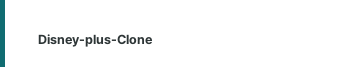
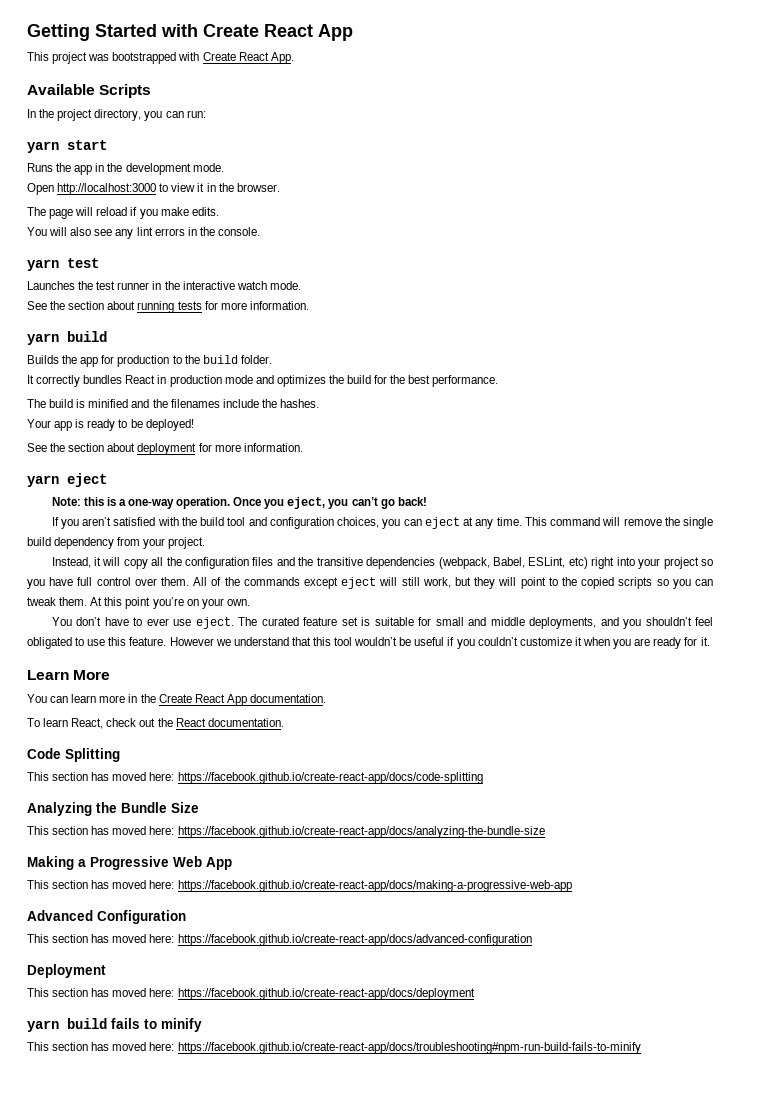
- Disney-plus-Clone
+ Getting Started with Create React App
+ This project was bootstrapped with Create React App.
+ Available Scripts
+ In the project directory, you can run:
+ yarn start
+ Runs the app in the development mode.
+ Open http://localhost:3000 to view it in the browser.
+ The page will reload if you make edits.
+ You will also see any lint errors in the console.
+ yarn test
+ Launches the test runner in the interactive watch mode.
+ See the section about running tests for more information.
+ yarn build
+ Builds the app for production to the build folder.
+ It correctly bundles React in production mode and optimizes the build for the best performance.
+ The build is minified and the filenames include the hashes.
+ Your app is ready to be deployed!
+ See the section about deployment for more information.
+ yarn eject
+ Note: this is a one-way operation. Once you eject, you can’t go back!
+ If you aren’t satisfied with the build tool and configuration choices, you can eject at any time. This command will remove the single build dependency from your project.
+ Instead, it will copy all the configuration files and the transitive dependencies (webpack, Babel, ESLint, etc) right into your project so you have full control over them. All of the commands except eject will still work, but they will point to the copied scripts so you can tweak them. At this point you’re on your own.
+ You don’t have to ever use eject. The curated feature set is suitable for small and middle deployments, and you shouldn’t feel obligated to use this feature. However we understand that this tool wouldn’t be useful if you couldn’t customize it when you are ready for it.
+ Learn More
+ You can learn more in the Create React App documentation.
+ To learn React, check out the React documentation.
+ Code Splitting
+ This section has moved here: https://facebook.github.io/create-react-app/docs/code-splitting
+ Analyzing the Bundle Size
+ This section has moved here: https://facebook.github.io/create-react-app/docs/analyzing-the-bundle-size
+ Making a Progressive Web App
+ This section has moved here: https://facebook.github.io/create-react-app/docs/making-a-progressive-web-app
+ Advanced Configuration
+ This section has moved here: https://facebook.github.io/create-react-app/docs/advanced-configuration
+ Deployment
+ This section has moved here: https://facebook.github.io/create-react-app/docs/deployment
+ yarn build fails to minify
+ This section has moved here: https://facebook.github.io/create-react-app/docs/troubleshooting#npm-run-build-fails-to-minify

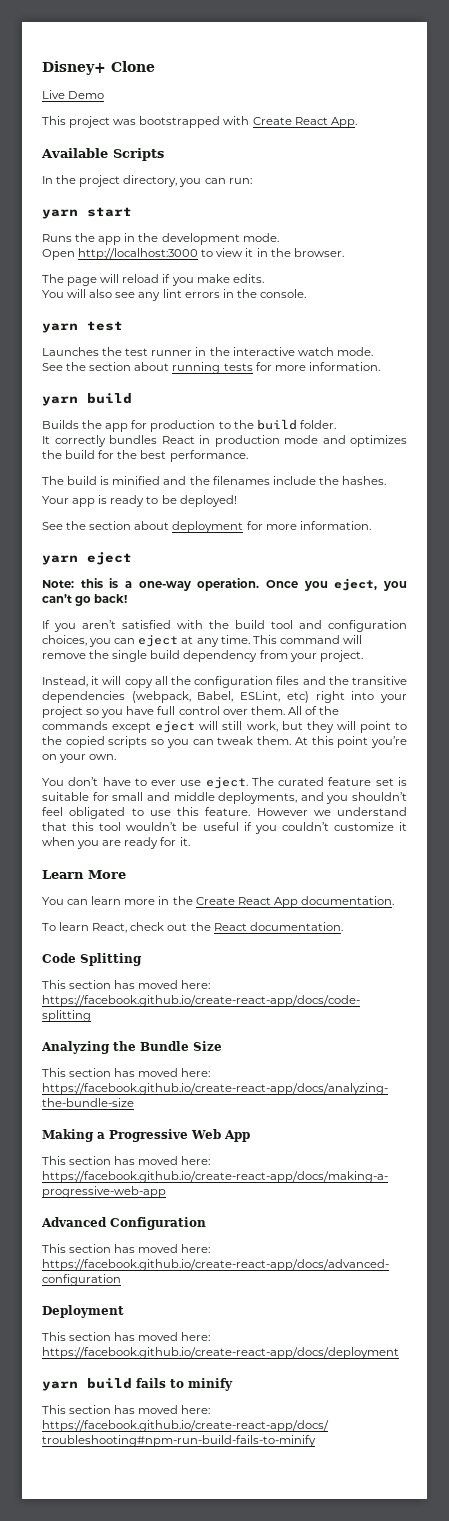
- Getting Started with Create React App
+ Disney+ Clone
+ Live Demo

